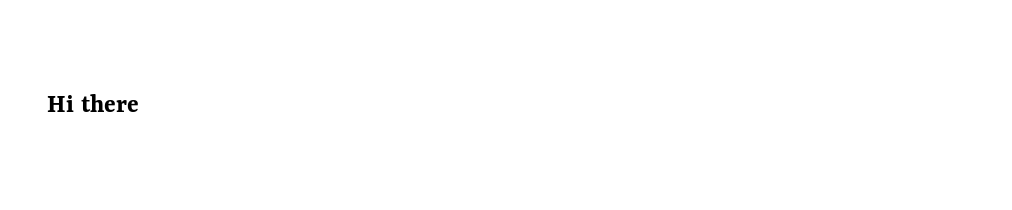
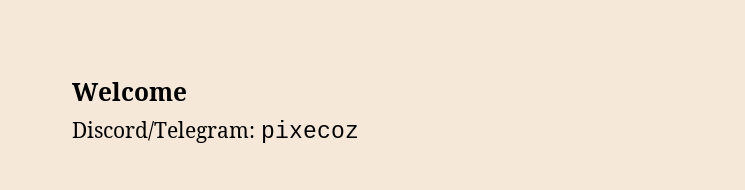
- Hi there
+ Welcome
+ Discord/Telegram: pixecoz

